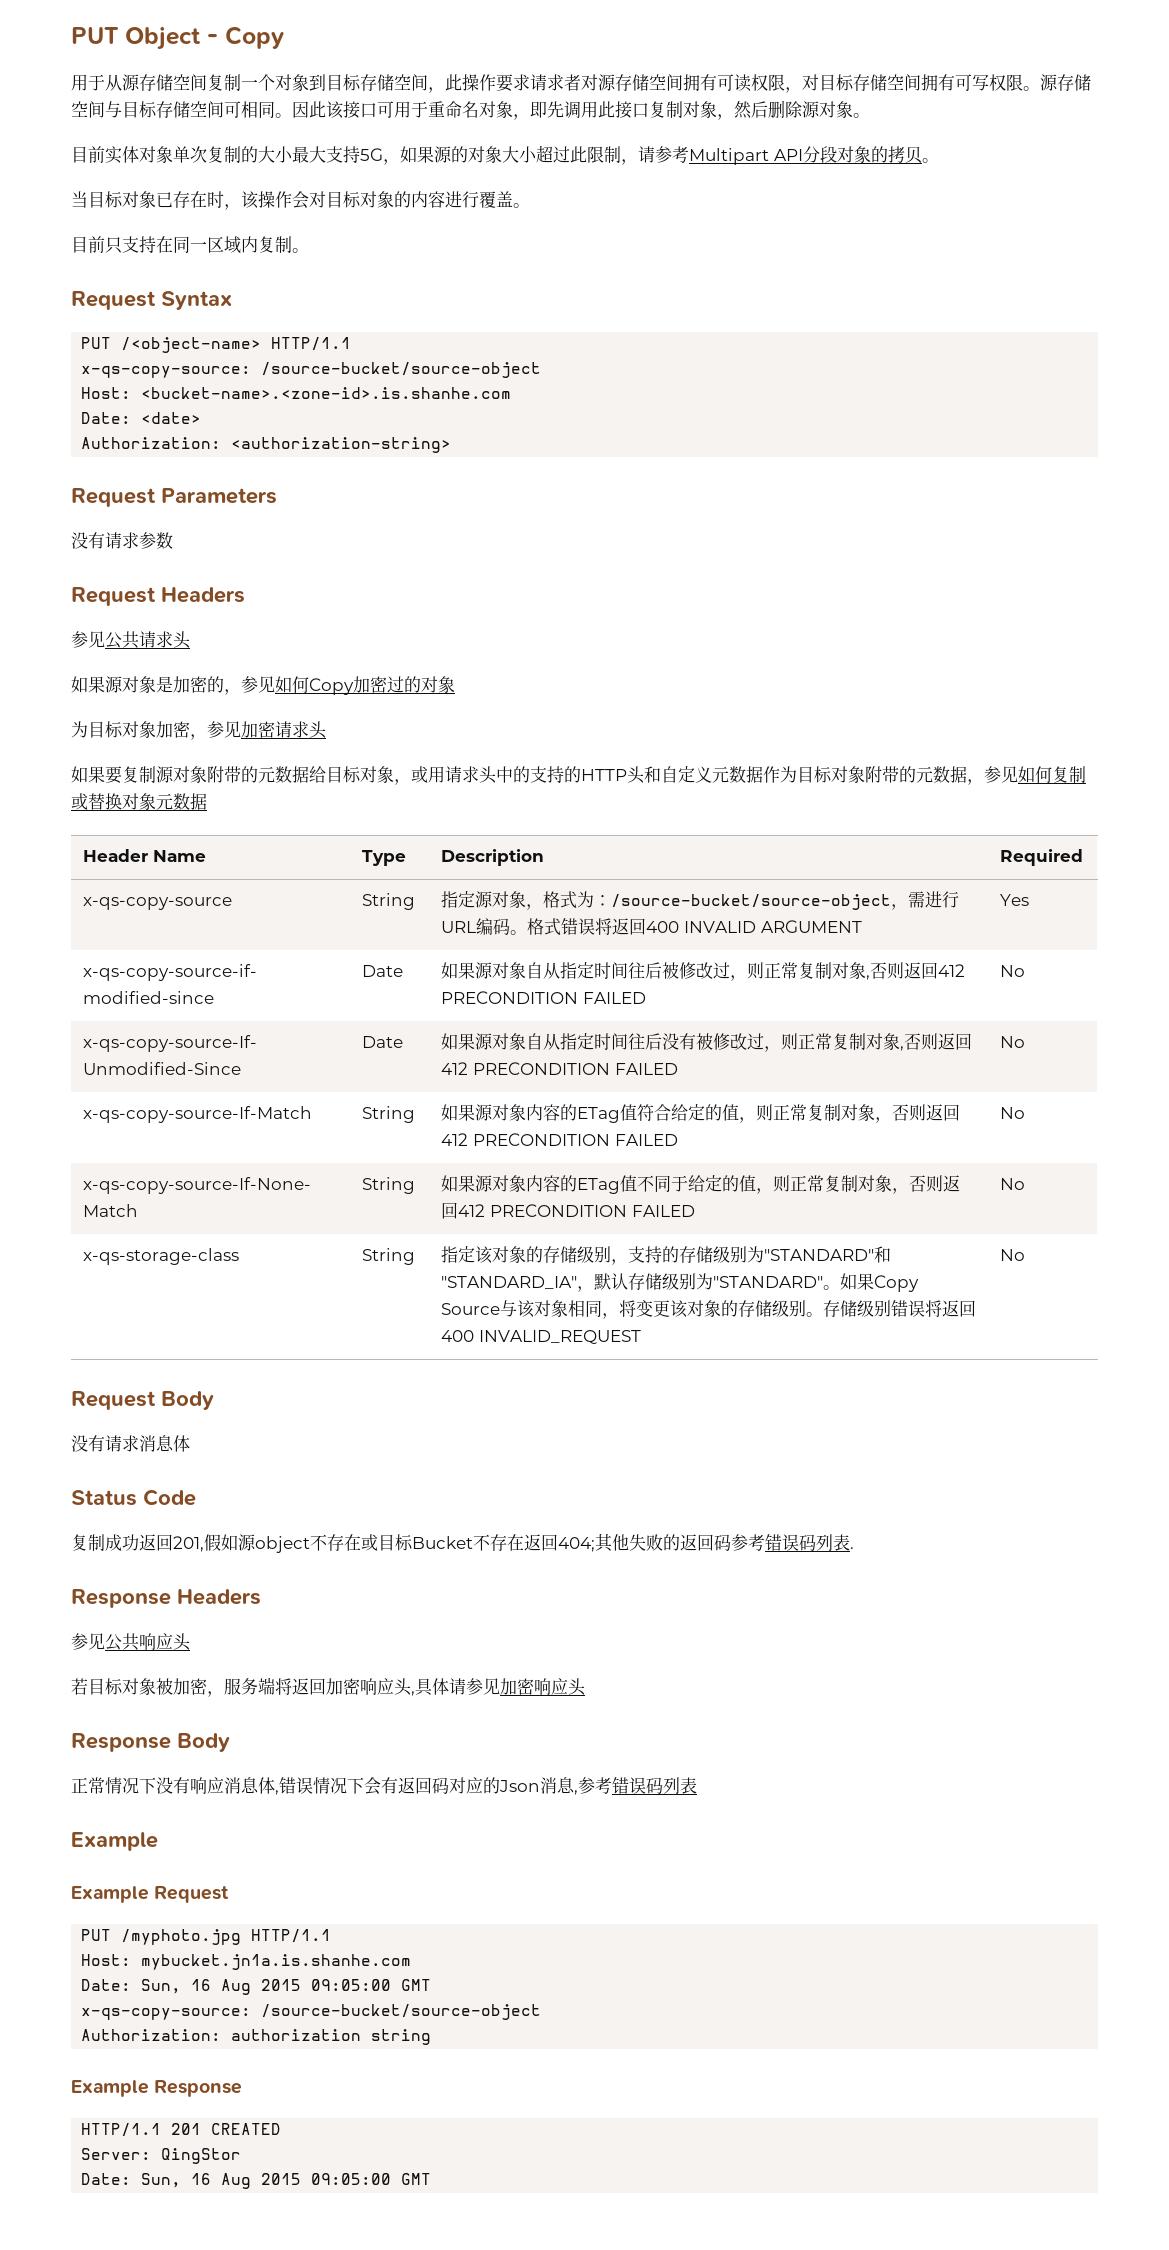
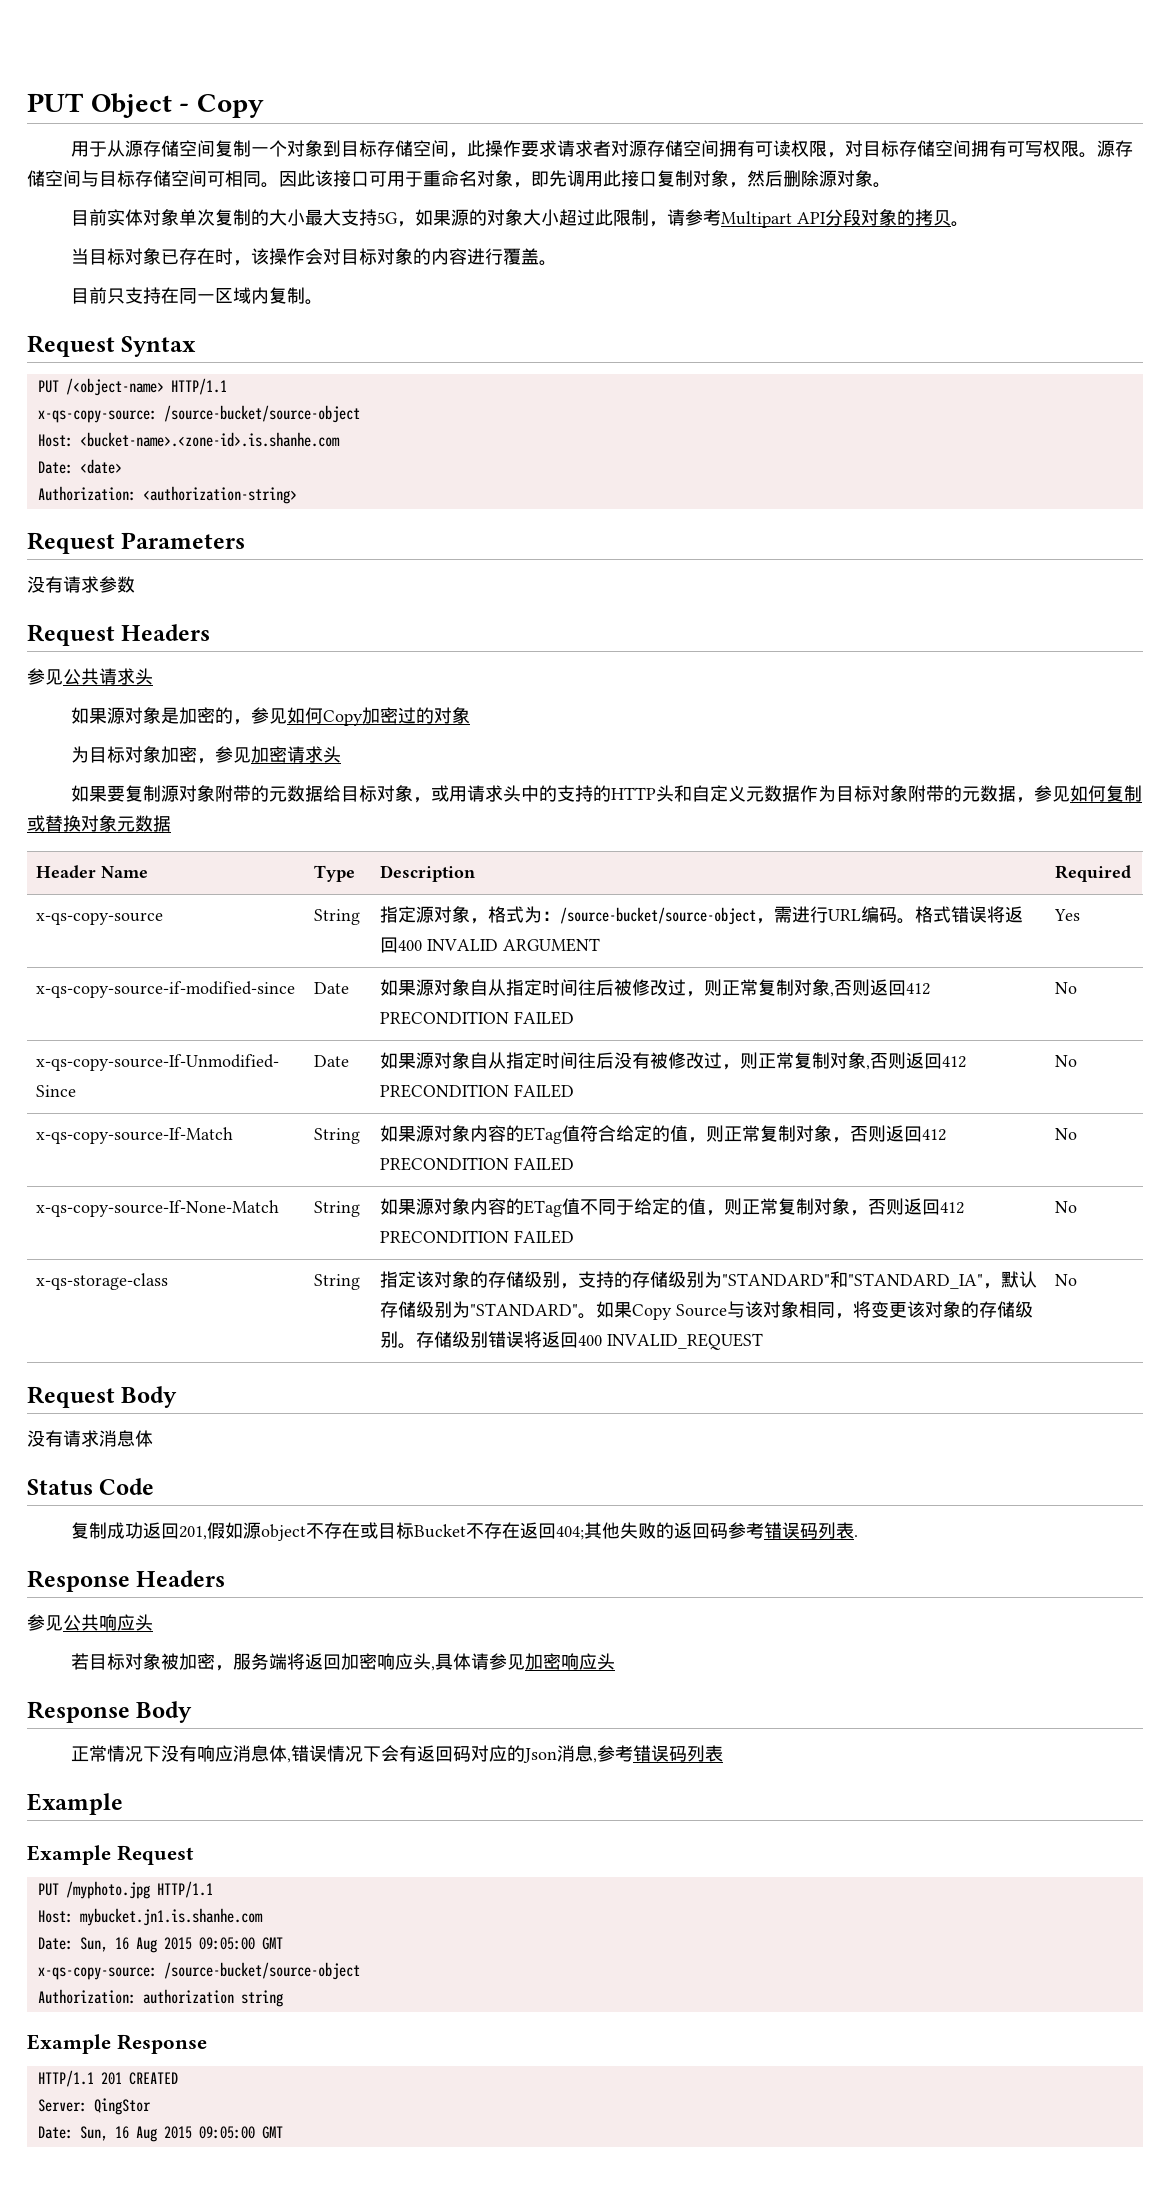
- Host: mybucket.jn1a.is.shanhe.com
+ Host: mybucket.jn1.is.shanhe.com

